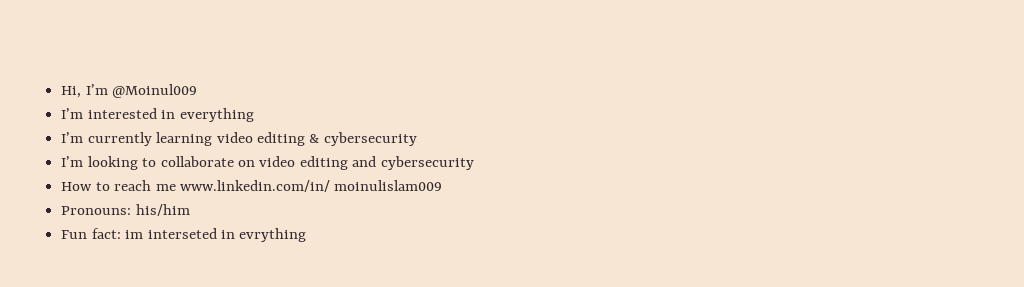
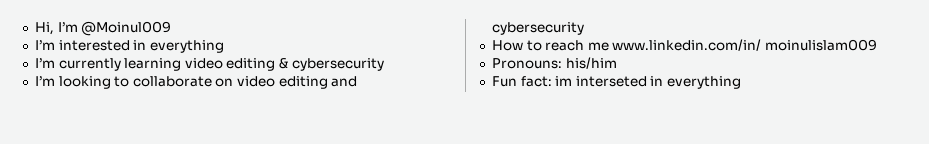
- Fun fact: im interseted in evrything
+ Fun fact: im interseted in everything

